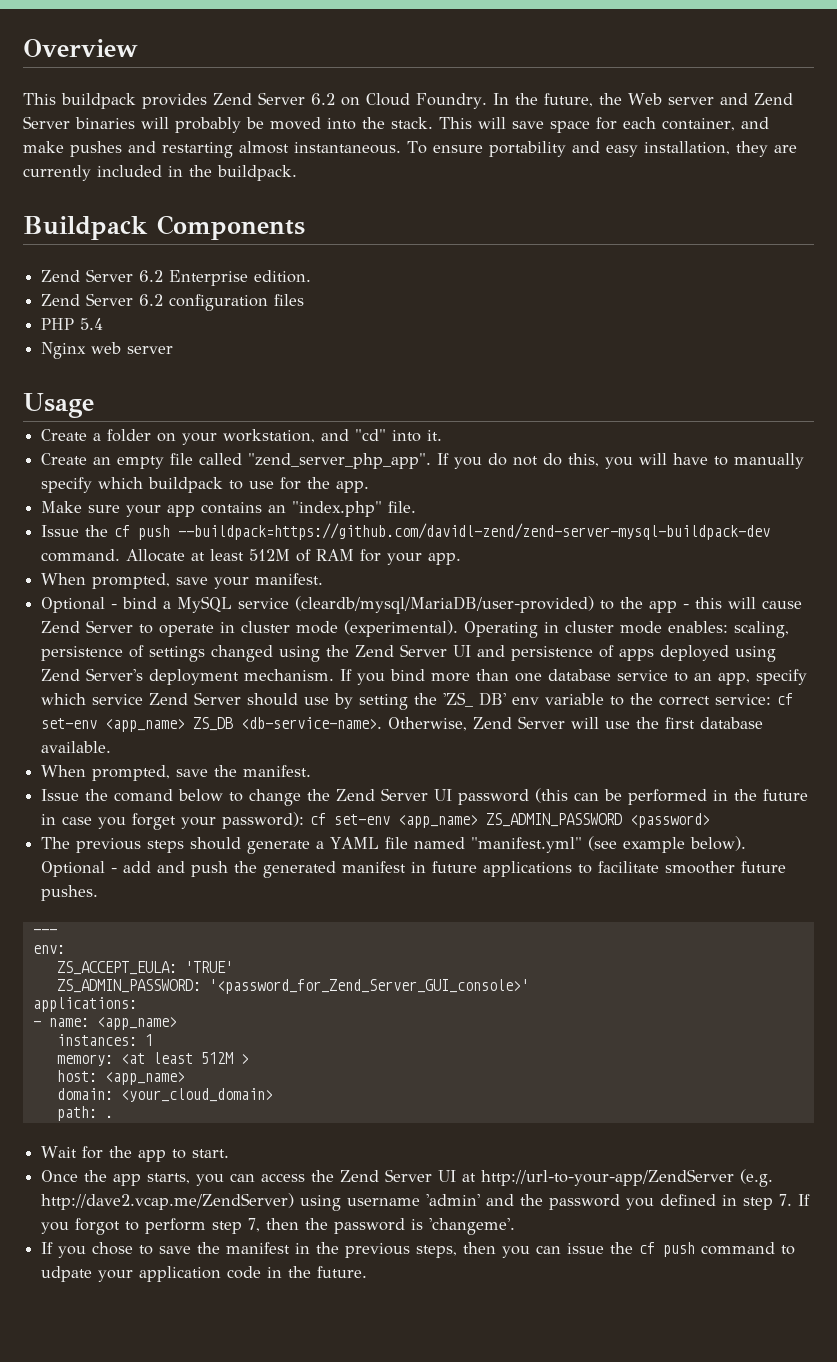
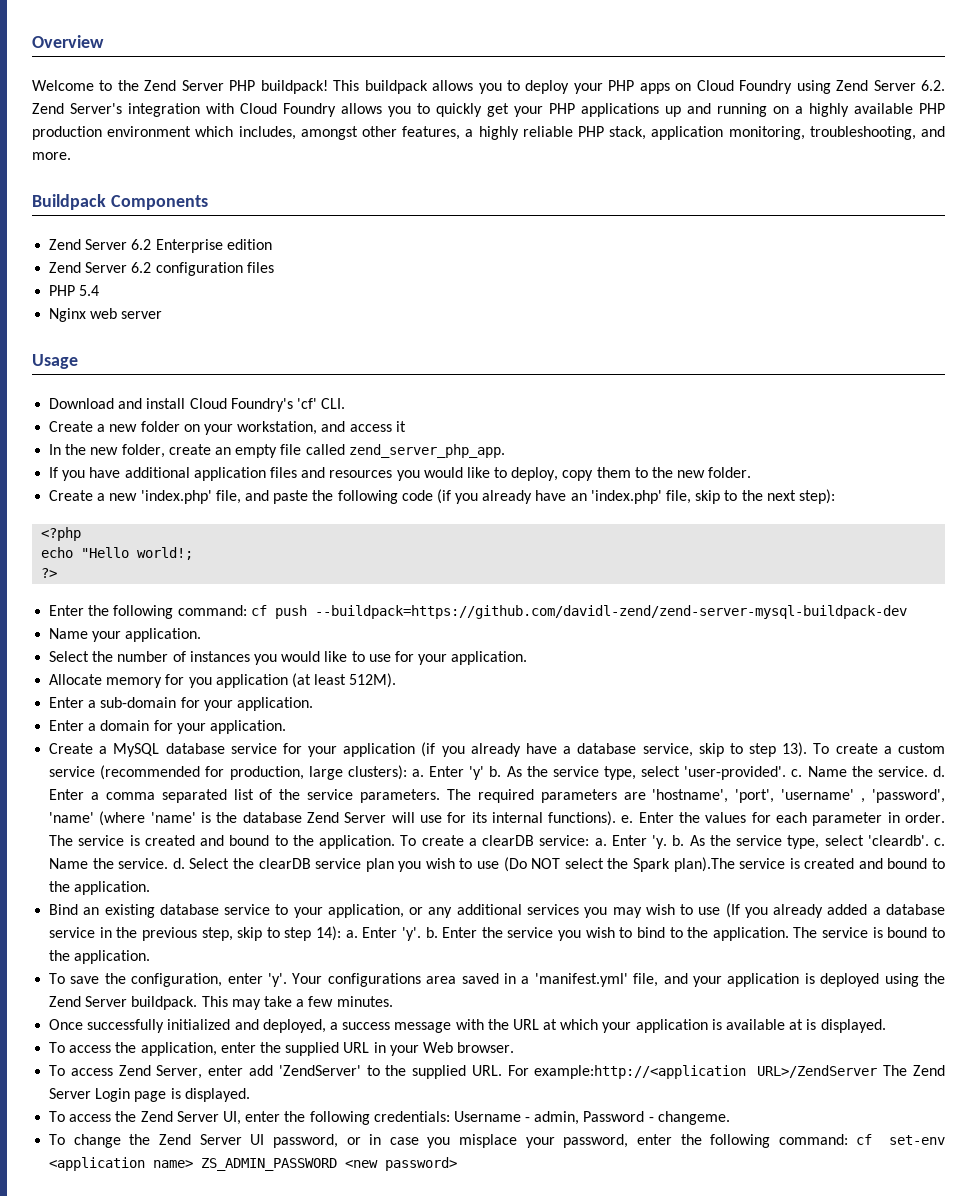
- This buildpack provides Zend Server 6.2 on Cloud Foundry. In the future, the Web server and Zend Server binaries will probably be moved into the stack. This will save space for each container, and make pushes and restarting almost instantaneous. To ensure portability and easy installation, they are currently included in the buildpack.
+ Welcome to the Zend Server PHP buildpack! This buildpack allows you to deploy your PHP apps on Cloud Foundry using Zend Server 6.2. Zend Server's integration with Cloud Foundry allows you to quickly get your PHP applications up and running on a highly available PHP production environment which includes, amongst other features, a highly reliable PHP stack, application monitoring, troubleshooting, and more.
- Zend Server 6.2 Enterprise edition.
+ Zend Server 6.2 Enterprise edition
- Create a folder on your workstation, and "cd" into it.
- Create an empty file called "zend_server_php_app". If you do not do this, you will have to manually specify which buildpack to use for the app.
- Make sure your app contains an "index.php" file.
- Issue the cf push --buildpack=https://github.com/davidl-zend/zend-server-mysql-buildpack-dev command. Allocate at least 512M of RAM for your app.
- When prompted, save your manifest.
- Optional - bind a MySQL service (cleardb/mysql/MariaDB/user-provided) to the app - this will cause Zend Server to operate in cluster mode (experimental). Operating in cluster mode enables: scaling, persistence of settings changed using the Zend Server UI and persistence of apps deployed using Zend Server's deployment mechanism. If you bind more than one database service to an app, specify which service Zend Server should use by setting the 'ZS_ DB' env variable to the correct service: cf set-env <app_name> ZS_DB <db-service-name>. Otherwise, Zend Server will use the first database available.
- When prompted, save the manifest.
- Issue the comand below to change the Zend Server UI password (this can be performed in the future in case you forget your password): cf set-env <app_name> ZS_ADMIN_PASSWORD <password>
- The previous steps should generate a YAML file named "manifest.yml" (see example below). Optional - add and push the generated manifest in future applications to facilitate smoother future pushes.
- ---
- env:
- ZS_ACCEPT_EULA: 'TRUE'
- ZS_ADMIN_PASSWORD: '<password_for_Zend_Server_GUI_console>'
- applications:
- - name: <app_name>
- instances: 1
- memory: <at least 512M >
- host: <app_name>
- domain: <your_cloud_domain>
- path: .
- Wait for the app to start.
- Once the app starts, you can access the Zend Server UI at http://url-to-your-app/ZendServer (e.g. http://dave2.vcap.me/ZendServer) using username 'admin' and the password you defined in step 7. If you forgot to perform step 7, then the password is 'changeme'.
- If you chose to save the manifest in the previous steps, then you can issue the cf push command to udpate your application code in the future.
+ Download and install Cloud Foundry's 'cf' CLI.
+ Create a new folder on your workstation, and access it
+ In the new folder, create an empty file called zend_server_php_app.
+ If you have additional application files and resources you would like to deploy, copy them to the new folder.
+ Create a new 'index.php' file, and paste the following code (if you already have an 'index.php' file, skip to the next step):
+ <?php
+ echo "Hello world!;
+ ?>
+ Enter the following command: cf push --buildpack=https://github.com/davidl-zend/zend-server-mysql-buildpack-dev
+ Name your application.
+ Select the number of instances you would like to use for your application.
+ Allocate memory for you application (at least 512M).
+ Enter a sub-domain for your application.
+ Enter a domain for your application.
+ Create a MySQL database service for your application (if you already have a database service, skip to step 13). To create a custom service (recommended for production, large clusters): a. Enter 'y' b. As the service type, select 'user-provided'. c. Name the service. d. Enter a comma separated list of the service parameters. The required parameters are 'hostname', 'port', 'username' , 'password', 'name' (where 'name' is the database Zend Server will use for its internal functions). e. Enter the values for each parameter in order. The service is created and bound to the application. To create a clearDB service: a. Enter 'y. b. As the service type, select 'cleardb'. c. Name the service. d. Select the clearDB service plan you wish to use (Do NOT select the Spark plan).The service is created and bound to the application.
+ Bind an existing database service to your application, or any additional services you may wish to use (If you already added a database service in the previous step, skip to step 14): a. Enter 'y'. b. Enter the service you wish to bind to the application. The service is bound to the application.
+ To save the configuration, enter 'y'. Your configurations area saved in a 'manifest.yml' file, and your application is deployed using the Zend Server buildpack. This may take a few minutes.
+ Once successfully initialized and deployed, a success message with the URL at which your application is available at is displayed.
+ To access the application, enter the supplied URL in your Web browser.
+ To access Zend Server, enter add 'ZendServer' to the supplied URL. For example:http://<application URL>/ZendServer The Zend Server Login page is displayed.
+ To access the Zend Server UI, enter the following credentials: Username - admin, Password - changeme.
+ To change the Zend Server UI password, or in case you misplace your password, enter the following command: cf set-env <application name> ZS_ADMIN_PASSWORD <new password>

